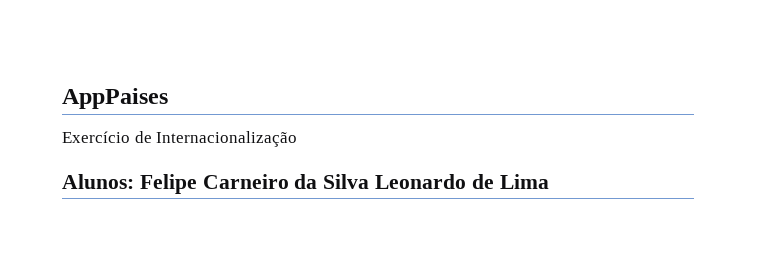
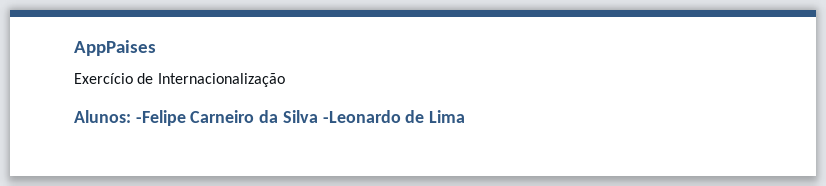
- Alunos: Felipe Carneiro da Silva Leonardo de Lima
+ Alunos: -Felipe Carneiro da Silva -Leonardo de Lima

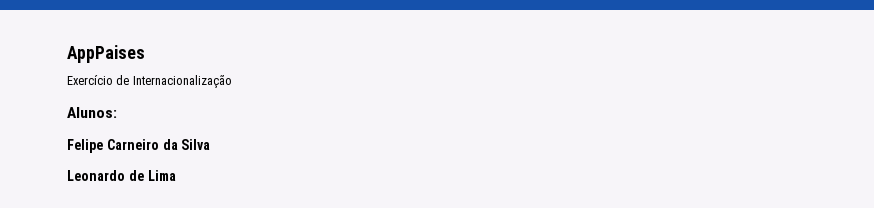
- Alunos: -Felipe Carneiro da Silva -Leonardo de Lima
+ Alunos:
+ Felipe Carneiro da Silva
+ Leonardo de Lima

